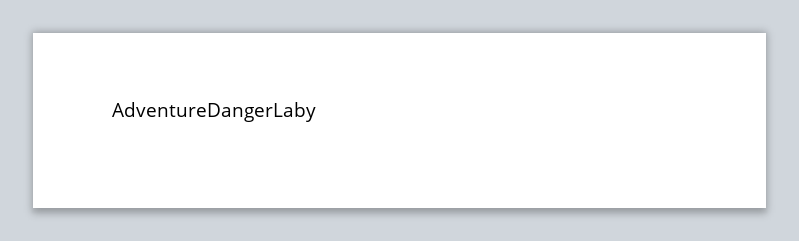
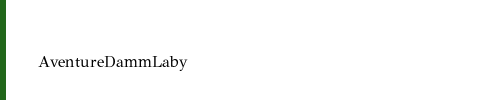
- AdventureDangerLaby
+ AventureDammLaby

